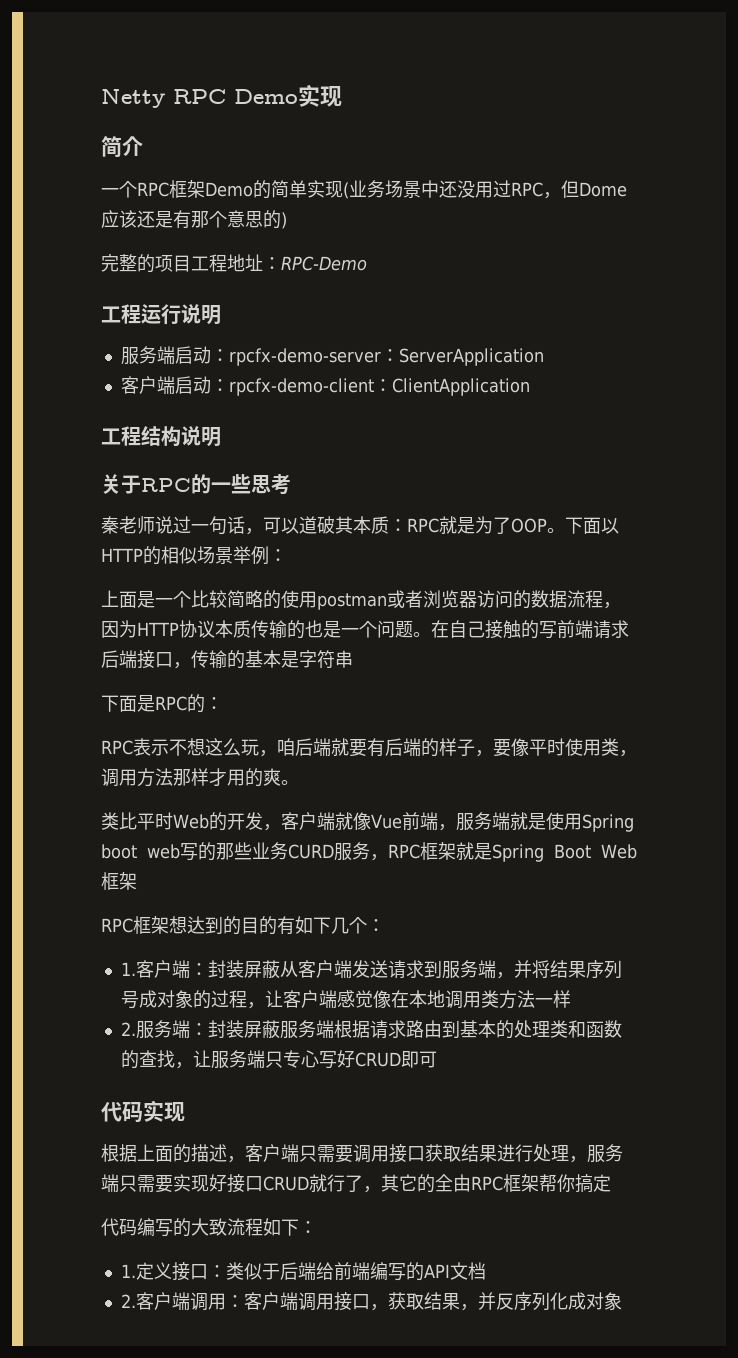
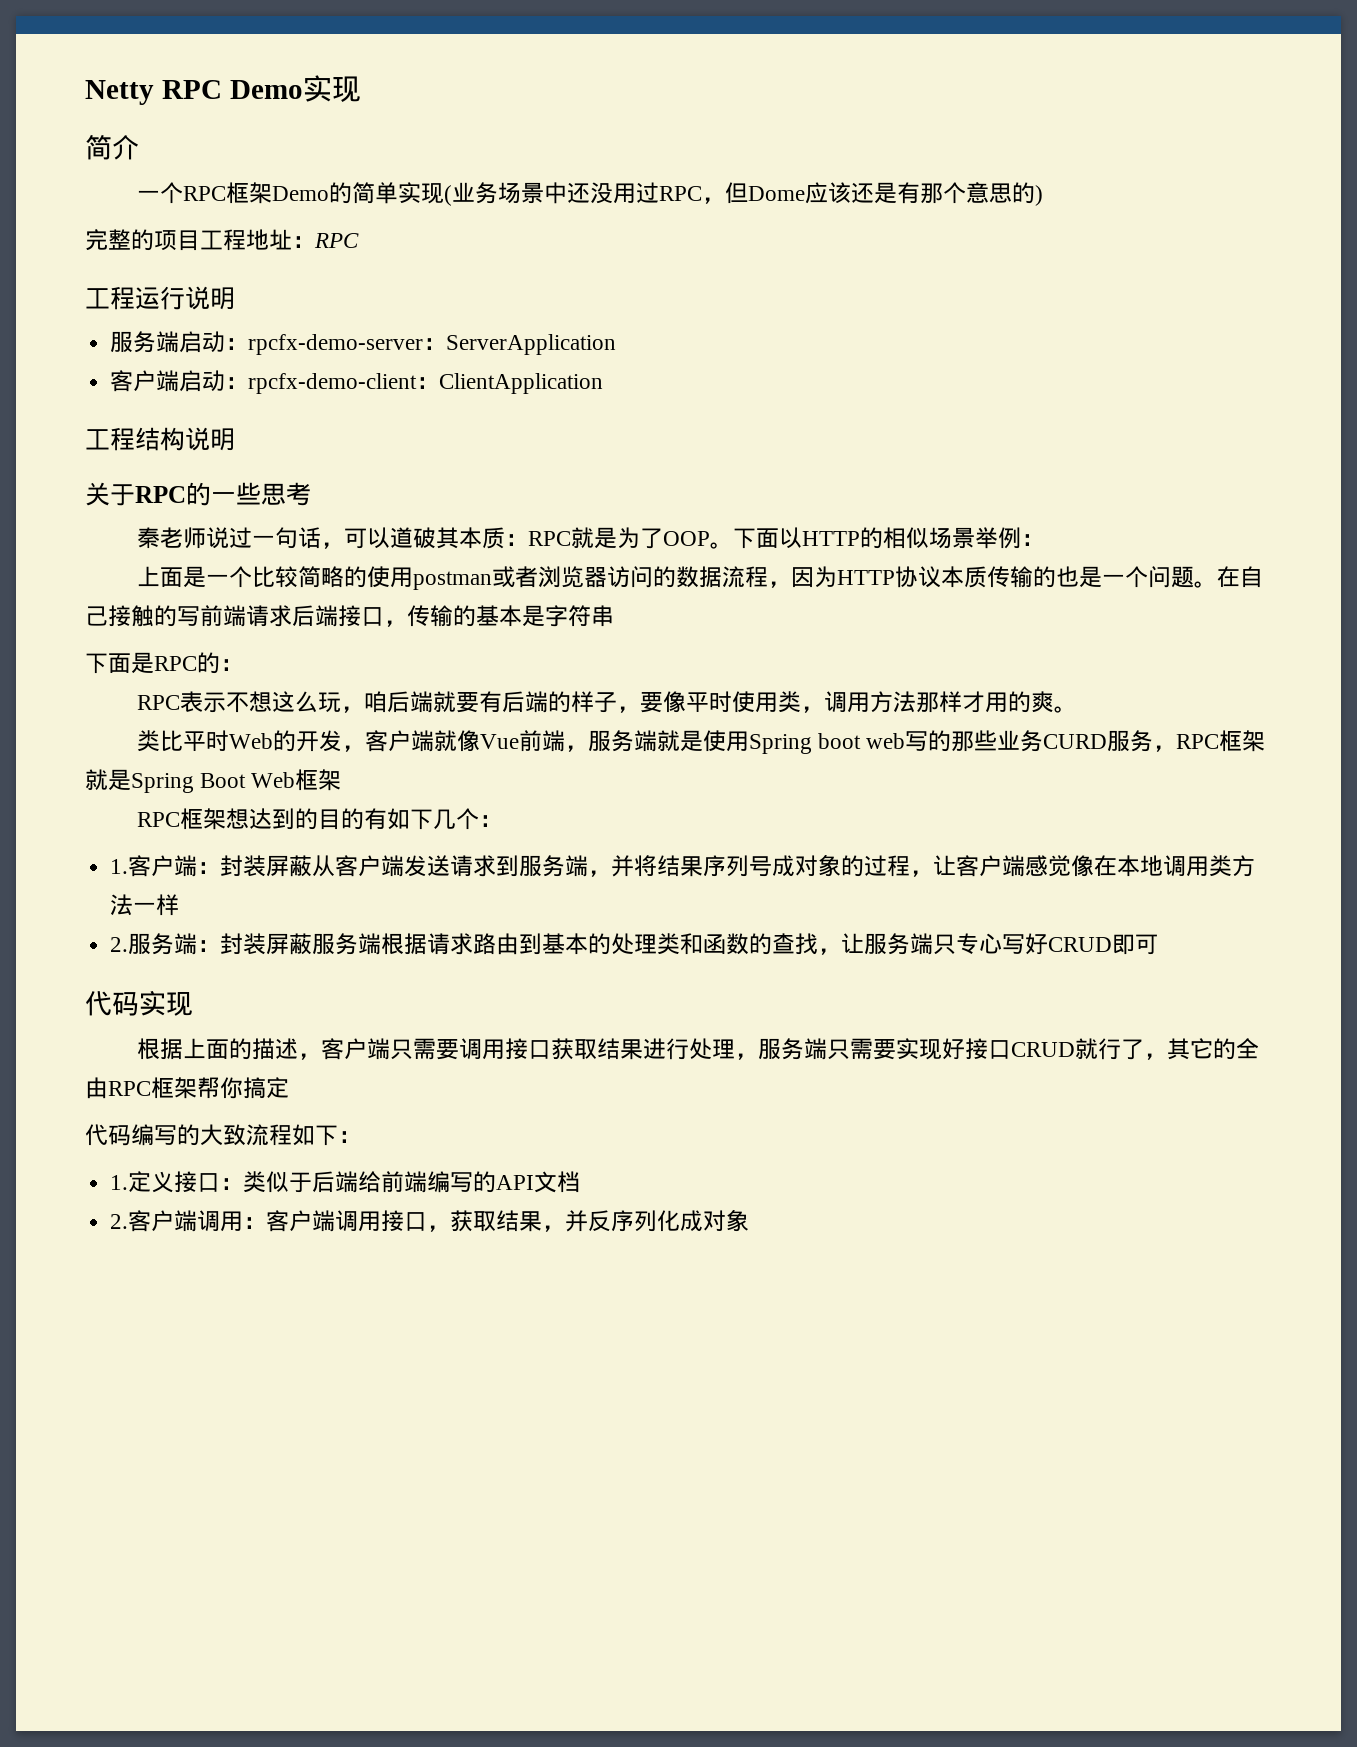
- 完整的项目工程地址：RPC-Demo
+ 完整的项目工程地址：RPC

